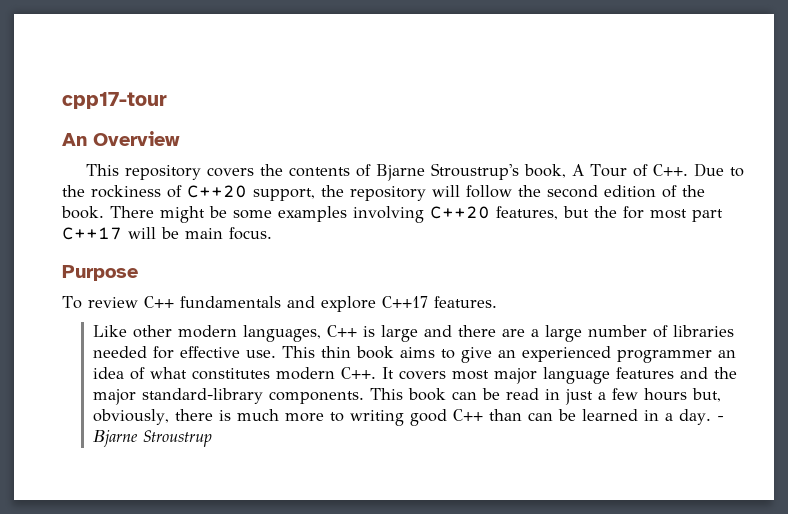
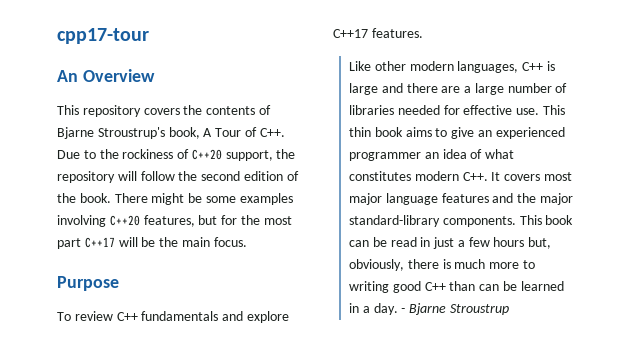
- There might be some examples involving C++20 features, but the for most part C++17 will be main focus.
+ There might be some examples involving C++20 features, but for the most part C++17 will be the main focus.

